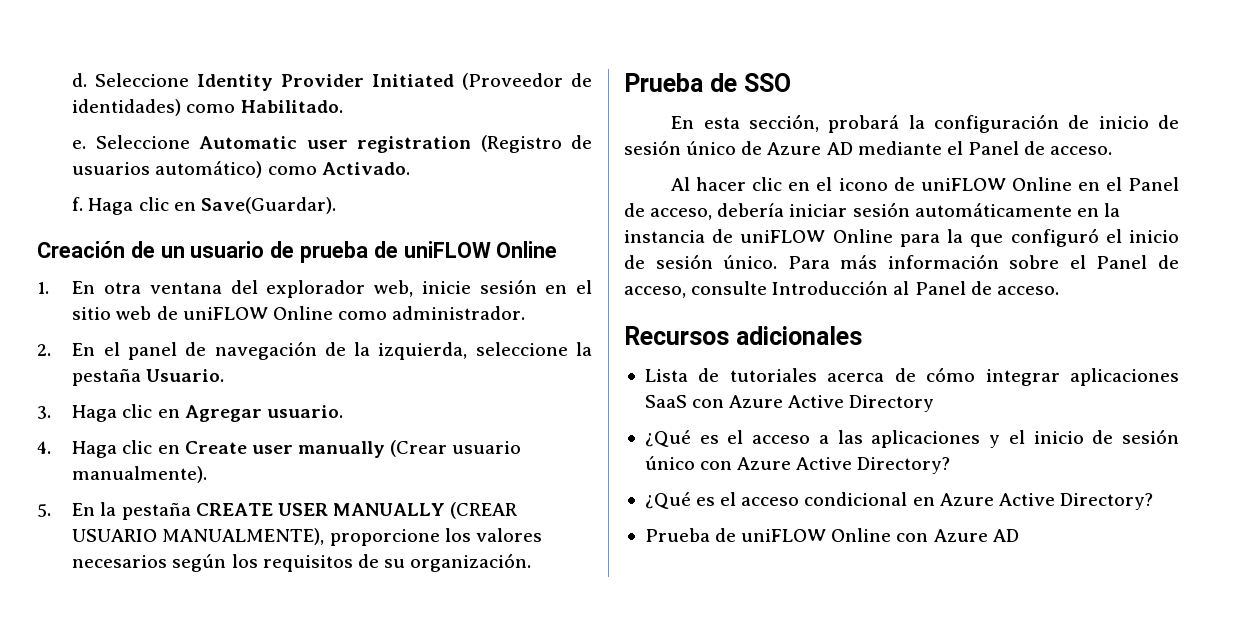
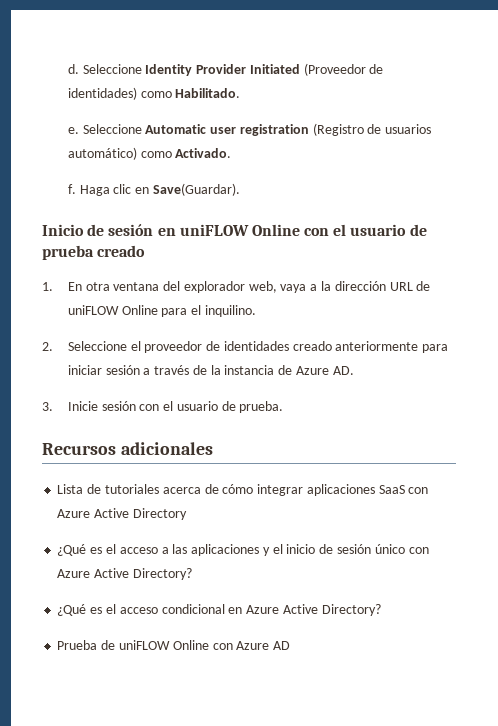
- Creación de un usuario de prueba de uniFLOW Online
+ Inicio de sesión en uniFLOW Online con el usuario de prueba creado
- 1. En otra ventana del explorador web, inicie sesión en el sitio web de uniFLOW Online como administrador.
- 2. En el panel de navegación de la izquierda, seleccione la pestaña Usuario.
- 3. Haga clic en Agregar usuario.
- 4. Haga clic en Create user manually (Crear usuario manualmente).
- 5. En la pestaña CREATE USER MANUALLY (CREAR USUARIO MANUALMENTE), proporcione los valores necesarios según los requisitos de su organización.
- Prueba de SSO
- En esta sección, probará la configuración de inicio de sesión único de Azure AD mediante el Panel de acceso.
- Al hacer clic en el icono de uniFLOW Online en el Panel de acceso, debería iniciar sesión automáticamente en la instancia de uniFLOW Online para la que configuró el inicio de sesión único. Para más información sobre el Panel de acceso, consulte Introducción al Panel de acceso.
+ 1. En otra ventana del explorador web, vaya a la dirección URL de uniFLOW Online para el inquilino.
+ 2. Seleccione el proveedor de identidades creado anteriormente para iniciar sesión a través de la instancia de Azure AD.
+ 3. Inicie sesión con el usuario de prueba.

